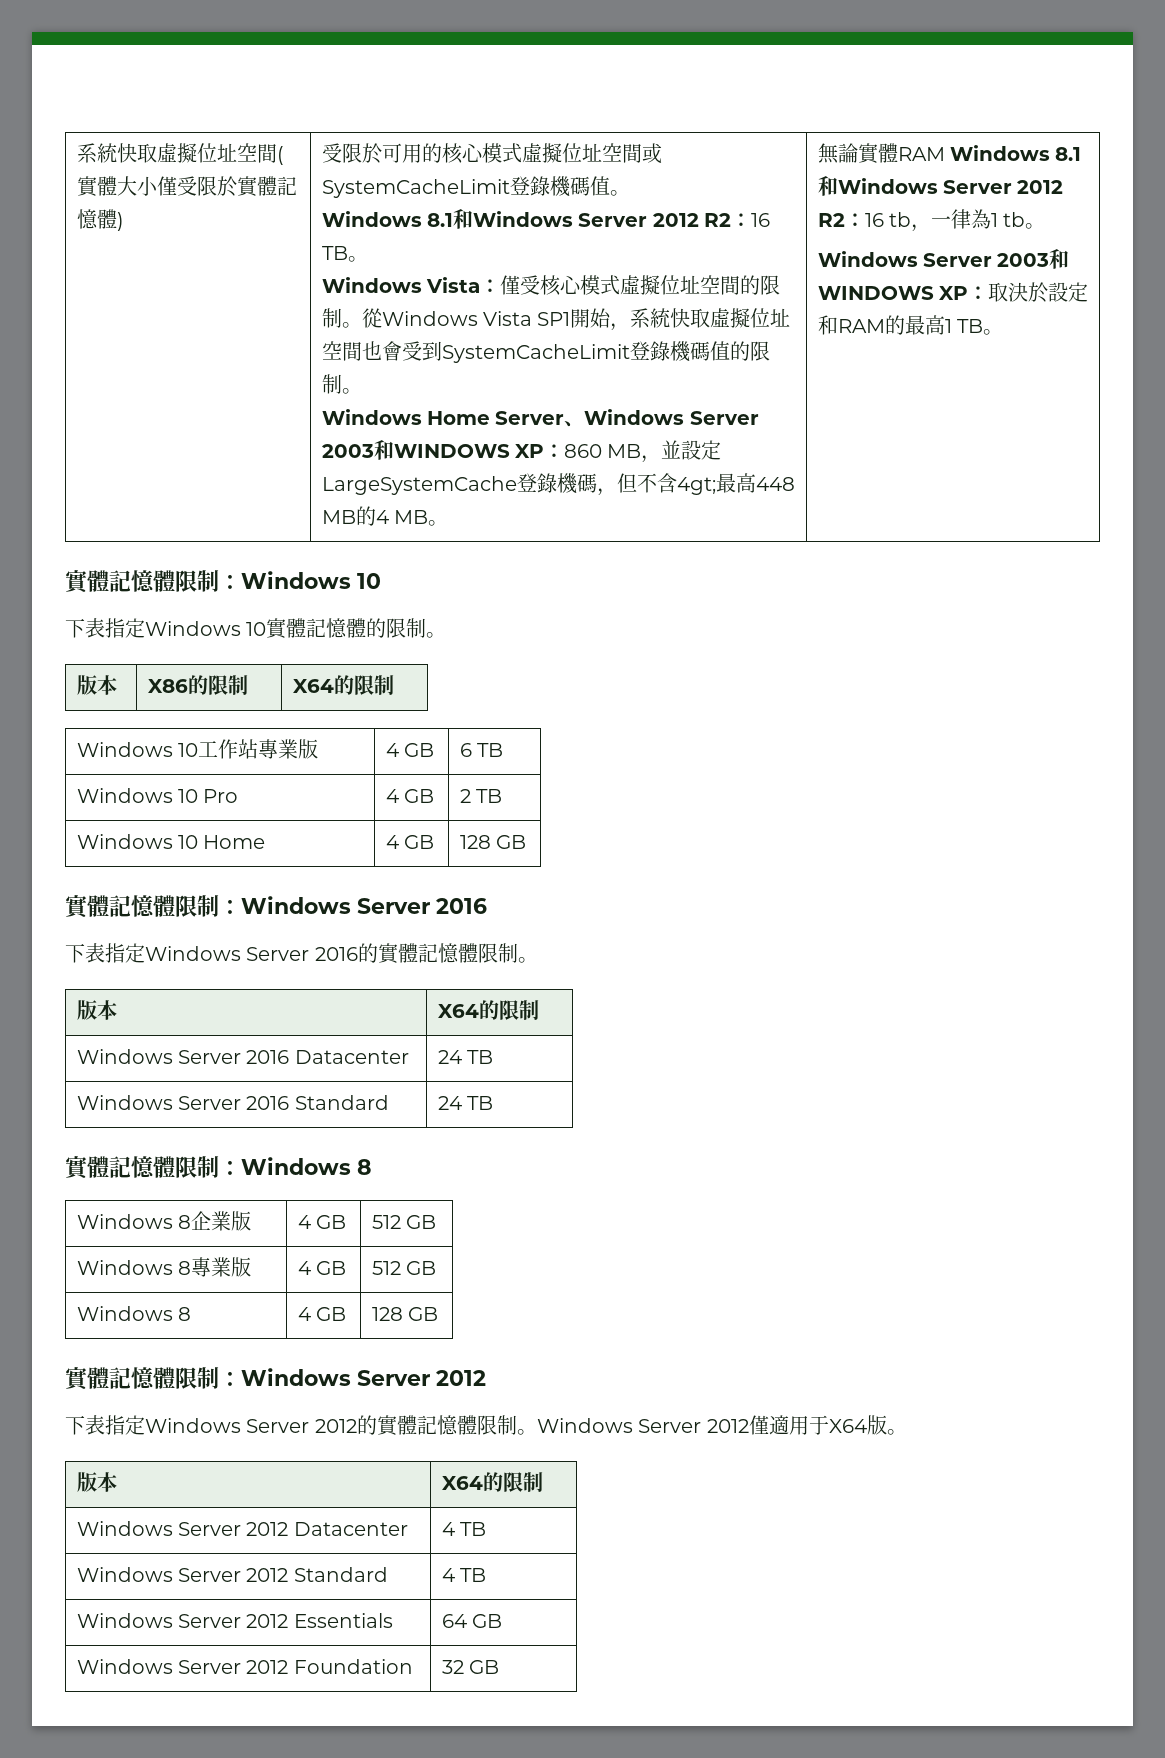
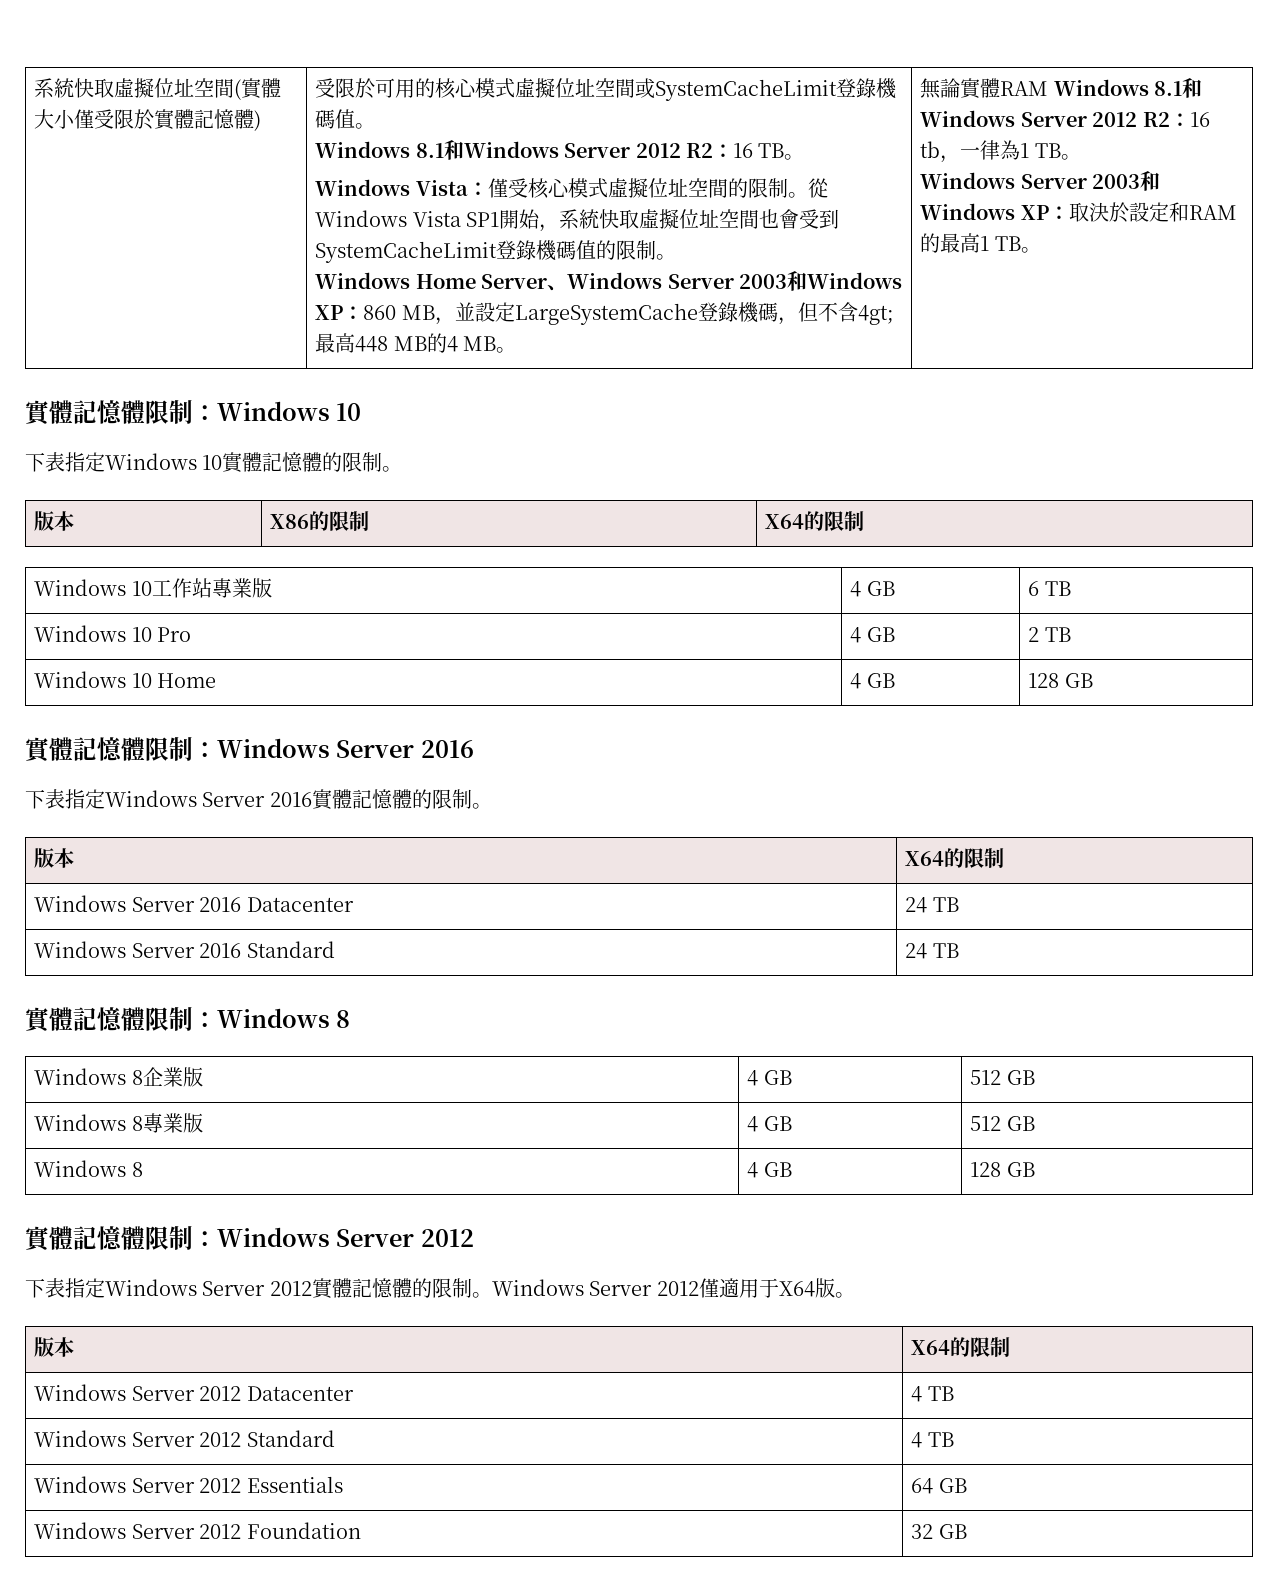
- Windows Home Server、Windows Server 2003和WINDOWS XP：860 MB，並設定LargeSystemCache登錄機碼，但不含4gt;最高448 MB的4 MB。
+ Windows Home Server、Windows Server 2003和Windows XP：860 MB，並設定LargeSystemCache登錄機碼，但不含4gt;最高448 MB的4 MB。
- 無論實體RAM Windows 8.1和Windows Server 2012 R2：16 tb，一律為1 tb。
+ 無論實體RAM Windows 8.1和Windows Server 2012 R2：16 tb，一律為1 TB。
- Windows Server 2003和WINDOWS XP：取決於設定和RAM的最高1 TB。
+ Windows Server 2003和Windows XP：取決於設定和RAM的最高1 TB。
- 下表指定Windows Server 2016的實體記憶體限制。
+ 下表指定Windows Server 2016實體記憶體的限制。
- 下表指定Windows Server 2012的實體記憶體限制。
+ 下表指定Windows Server 2012實體記憶體的限制。

